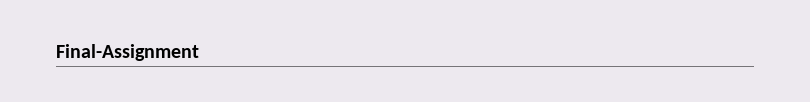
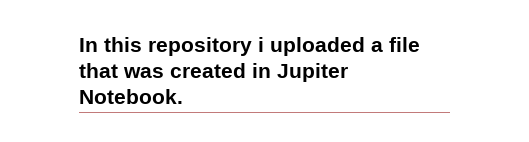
- Final-Assignment
+ In this repository i uploaded a file that was created in Jupiter Notebook.

